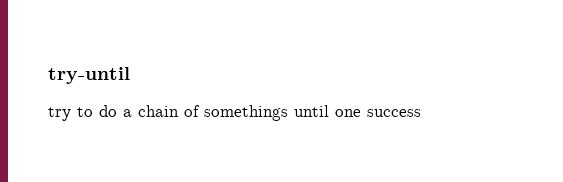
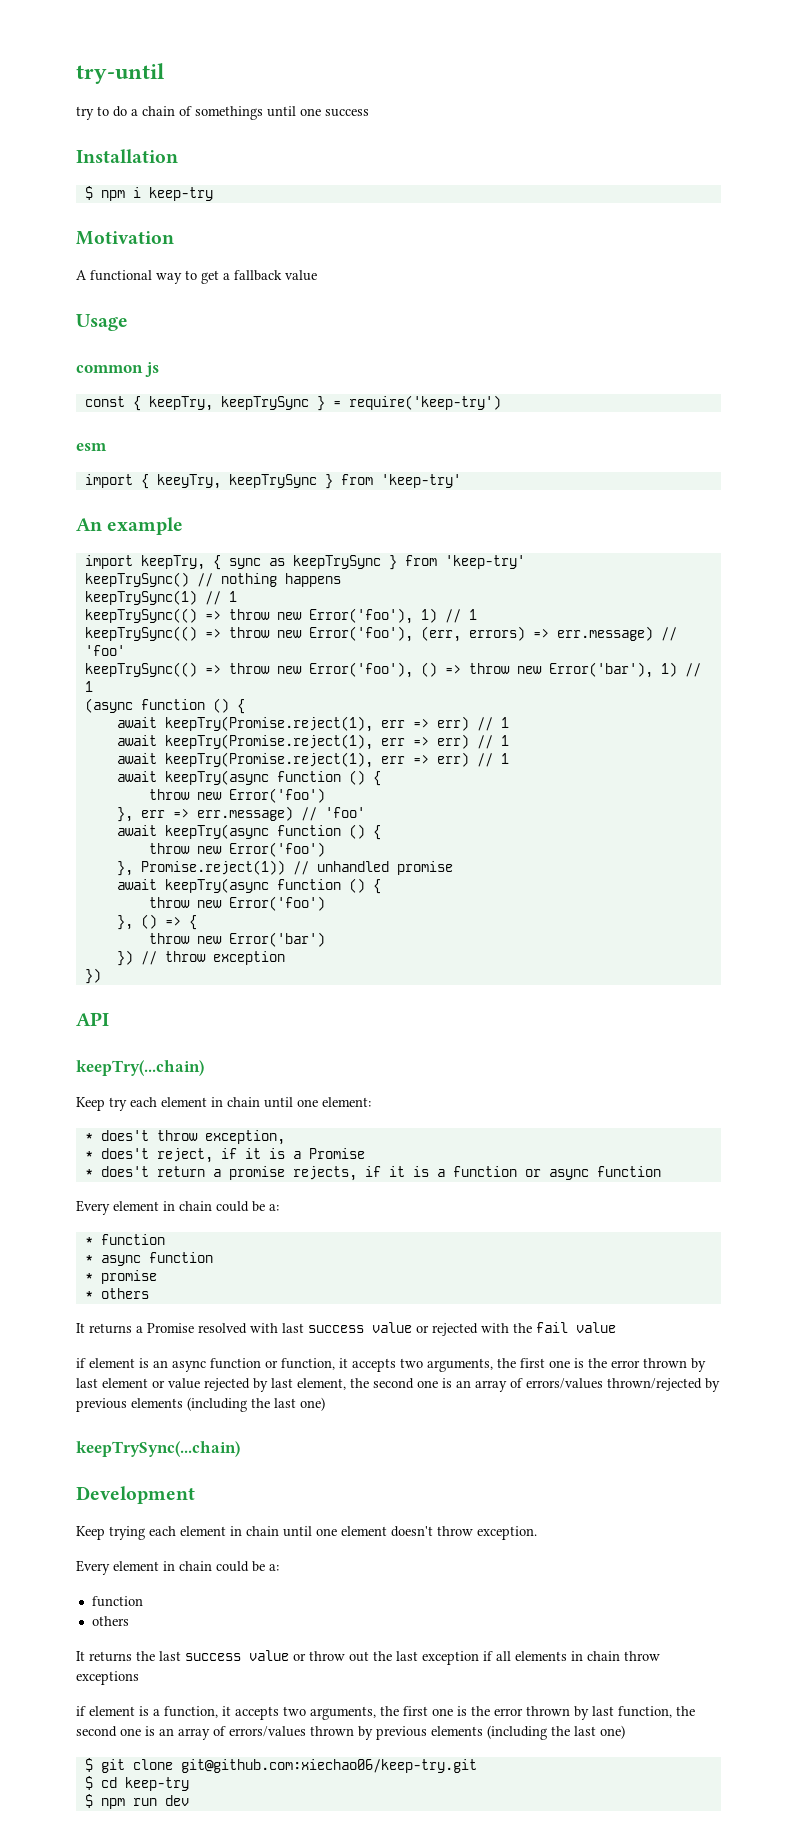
+ Installation
+ $ npm i keep-try
+ Motivation
+ A functional way to get a fallback value
+ Usage
+ common js
+ const { keepTry, keepTrySync } = require('keep-try')
+ esm
+ import { keeyTry, keepTrySync } from 'keep-try'
+ An example
+ import keepTry, { sync as keepTrySync } from 'keep-try'
+ keepTrySync() // nothing happens
+ keepTrySync(1) // 1
+ keepTrySync(() => throw new Error('foo'), 1) // 1
+ keepTrySync(() => throw new Error('foo'), (err, errors) => err.message) // 'foo'
+ keepTrySync(() => throw new Error('foo'), () => throw new Error('bar'), 1) // 1
+ (async function () {
+ await keepTry(Promise.reject(1), err => err) // 1
+ await keepTry(Promise.reject(1), err => err) // 1
+ await keepTry(Promise.reject(1), err => err) // 1
+ await keepTry(async function () {
+ throw new Error('foo')
+ }, err => err.message) // 'foo'
+ await keepTry(async function () {
+ throw new Error('foo')
+ }, Promise.reject(1)) // unhandled promise
+ await keepTry(async function () {
+ throw new Error('foo')
+ }, () => {
+ throw new Error('bar')
+ }) // throw exception
+ })
+ API
+ keepTry(...chain)
+ Keep try each element in chain until one element:
+ * does't throw exception,
+ * does't reject, if it is a Promise
+ * does't return a promise rejects, if it is a function or async function
+ Every element in chain could be a:
+ * function
+ * async function
+ * promise
+ * others
+ It returns a Promise resolved with last success value or rejected with the fail value
+ if element is an async function or function, it accepts two arguments, the first one is the error thrown by last element or value rejected by last element, the second one is an array of errors/values thrown/rejected by previous elements (including the last one)
+ keepTrySync(...chain)
+ Development
+ Keep trying each element in chain until one element doesn't throw exception.
+ Every element in chain could be a:
+ function
+ others
+ It returns the last success value or throw out the last exception if all elements in chain throw exceptions
+ if element is a function, it accepts two arguments, the first one is the error thrown by last function, the second one is an array of errors/values thrown by previous elements (including the last one)
+ $ git clone git@github.com:xiechao06/keep-try.git
+ $ cd keep-try
+ $ npm run dev

